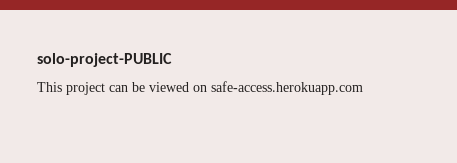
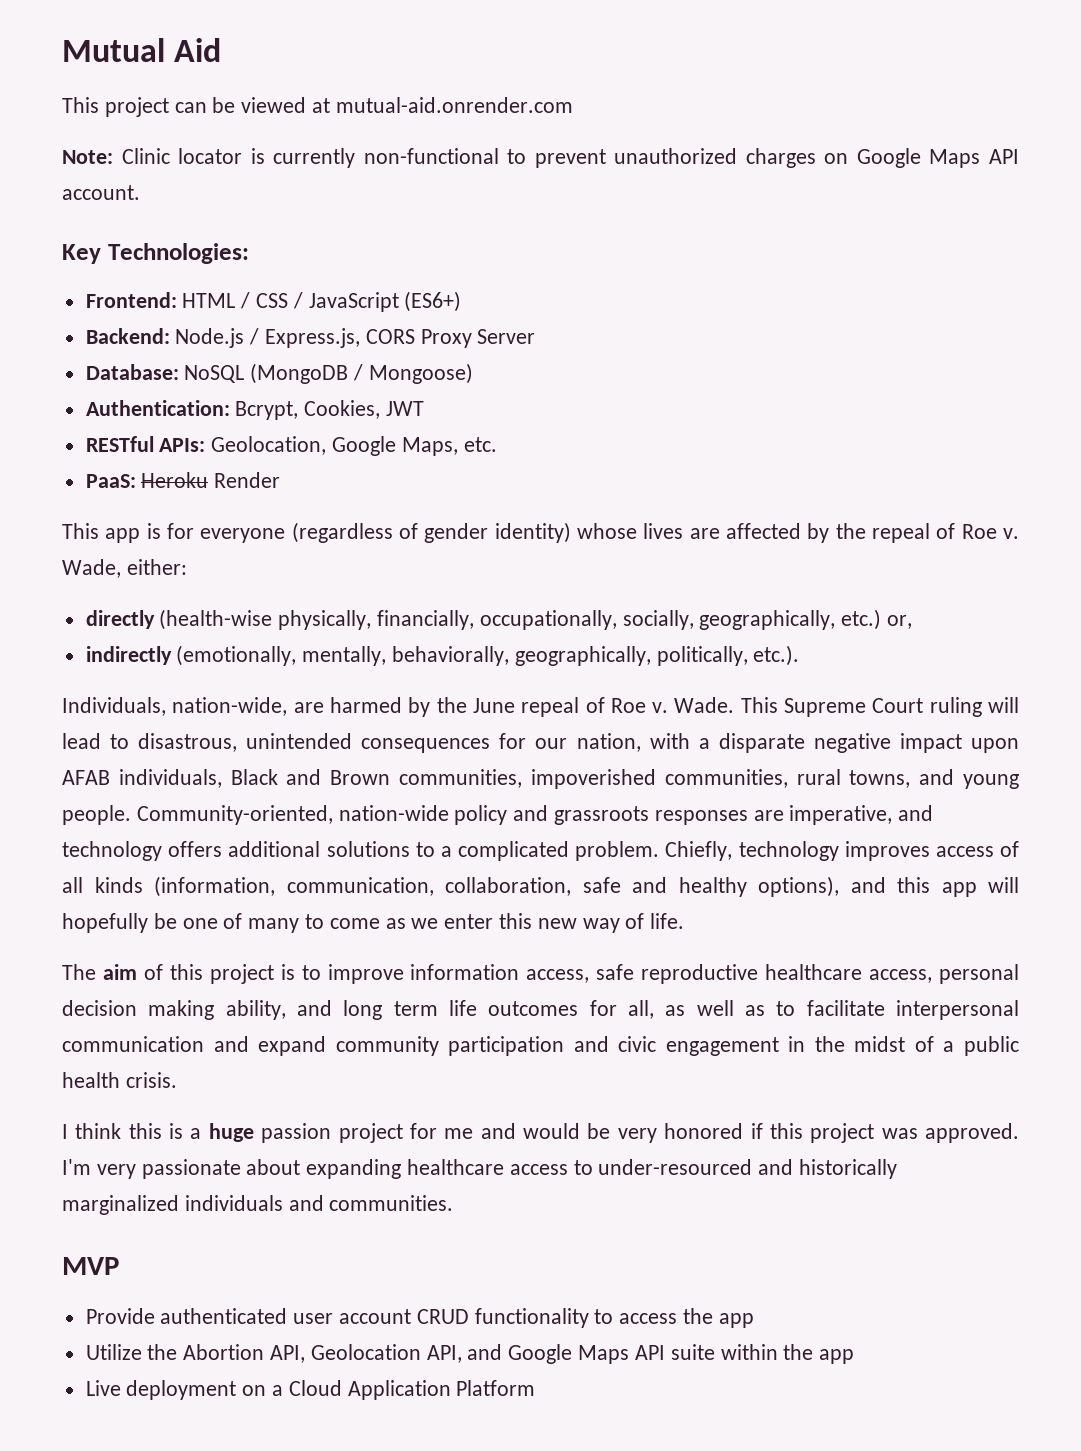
- solo-project-PUBLIC
+ Mutual Aid
- This project can be viewed on safe-access.herokuapp.com
+ This project can be viewed at mutual-aid.onrender.com
+ Note: Clinic locator is currently non-functional to prevent unauthorized charges on Google Maps API account.
+ Key Technologies:
+ Frontend: HTML / CSS / JavaScript (ES6+)
+ Backend: Node.js / Express.js, CORS Proxy Server
+ Database: NoSQL (MongoDB / Mongoose)
+ Authentication: Bcrypt, Cookies, JWT
+ RESTful APIs: Geolocation, Google Maps, etc.
+ PaaS: Heroku Render
+ This app is for everyone (regardless of gender identity) whose lives are affected by the repeal of Roe v. Wade, either:
+ directly (health-wise physically, financially, occupationally, socially, geographically, etc.) or,
+ indirectly (emotionally, mentally, behaviorally, geographically, politically, etc.).
+ Individuals, nation-wide, are harmed by the June repeal of Roe v. Wade. This Supreme Court ruling will lead to disastrous, unintended consequences for our nation, with a disparate negative impact upon AFAB individuals, Black and Brown communities, impoverished communities, rural towns, and young people. Community-oriented, nation-wide policy and grassroots responses are imperative, and technology offers additional solutions to a complicated problem. Chiefly, technology improves access of all kinds (information, communication, collaboration, safe and healthy options), and this app will hopefully be one of many to come as we enter this new way of life.
+ The aim of this project is to improve information access, safe reproductive healthcare access, personal decision making ability, and long term life outcomes for all, as well as to facilitate interpersonal communication and expand community participation and civic engagement in the midst of a public health crisis.
+ I think this is a huge passion project for me and would be very honored if this project was approved. I'm very passionate about expanding healthcare access to under-resourced and historically marginalized individuals and communities.
+ MVP
+ Provide authenticated user account CRUD functionality to access the app
+ Utilize the Abortion API, Geolocation API, and Google Maps API suite within the app
+ Live deployment on a Cloud Application Platform

